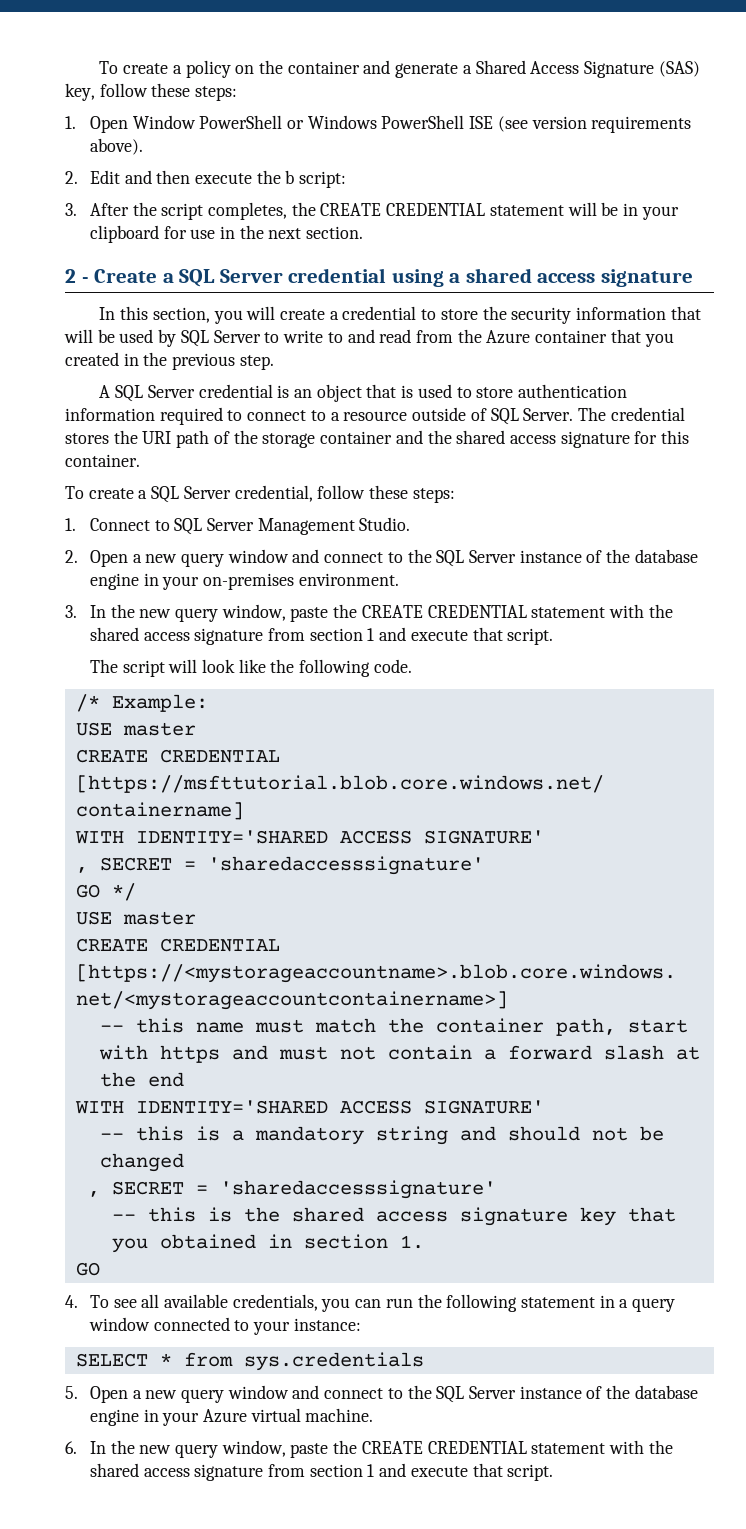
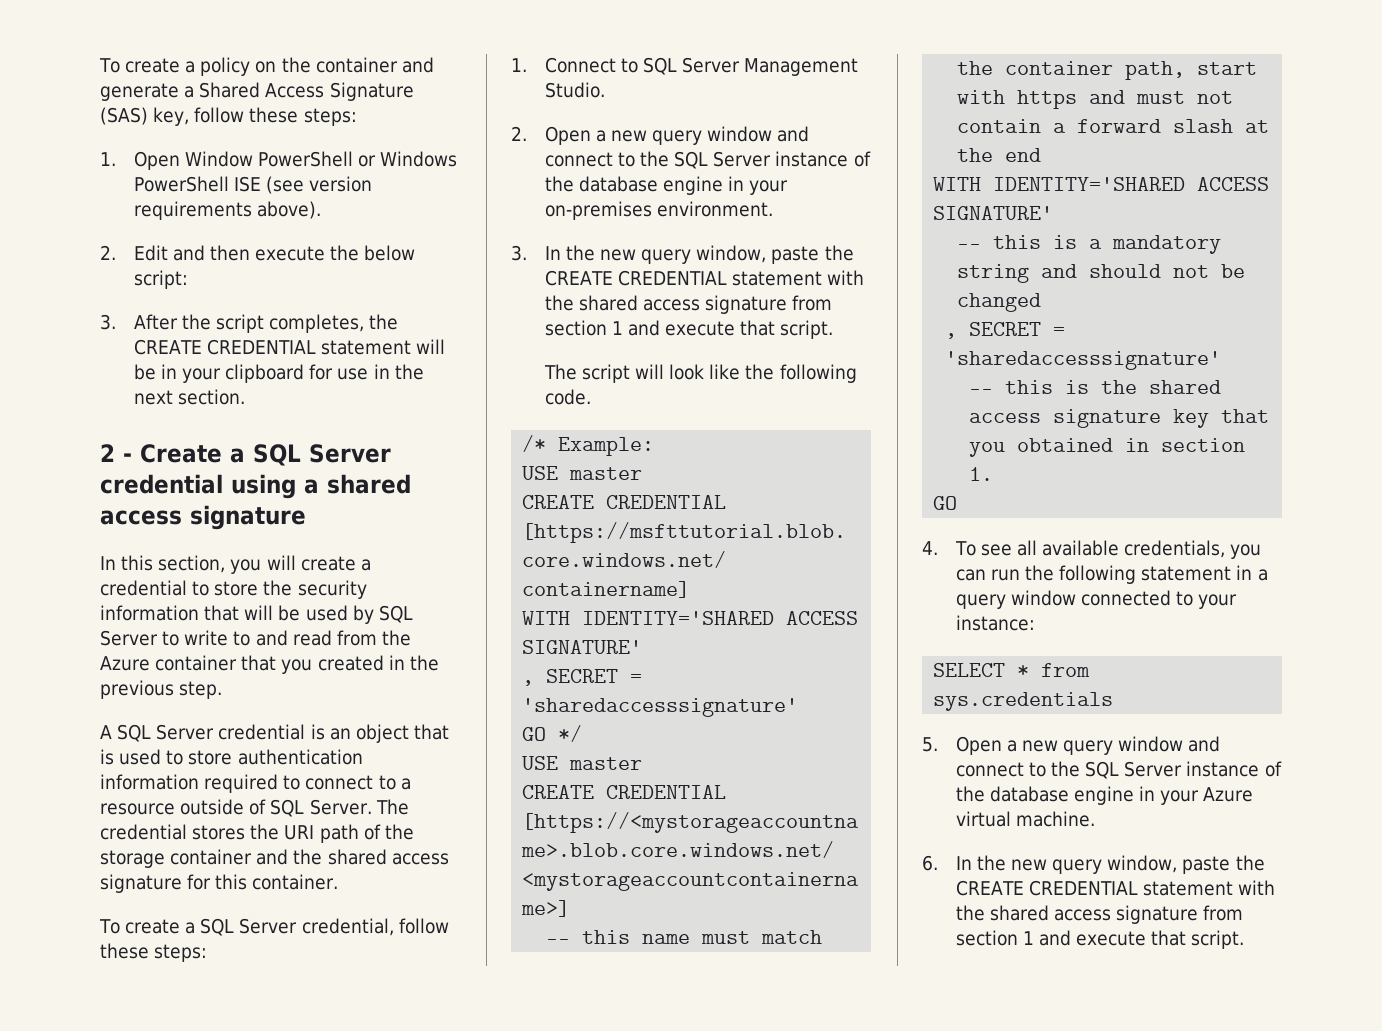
- 2. Edit and then execute the b script:
+ 2. Edit and then execute the below script:

